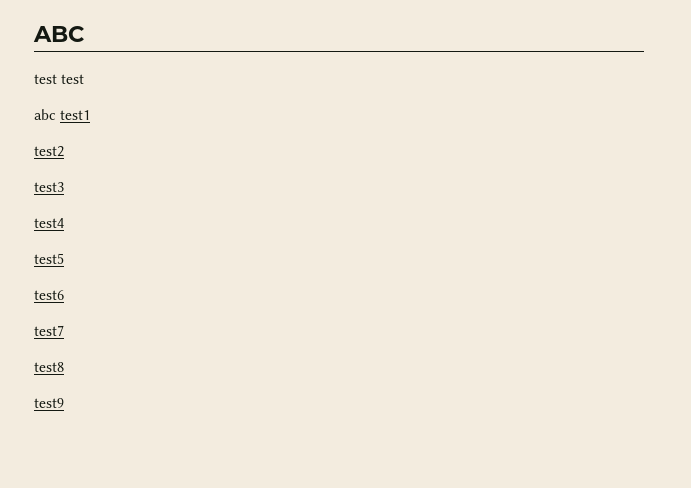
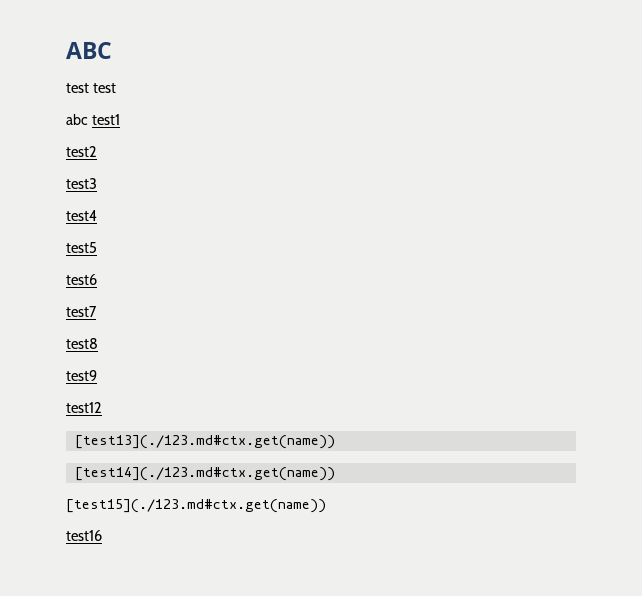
+ test12
+ [test13](./123.md#ctx.get(name))
+ [test14](./123.md#ctx.get(name))
+ [test15](./123.md#ctx.get(name))
+ test16

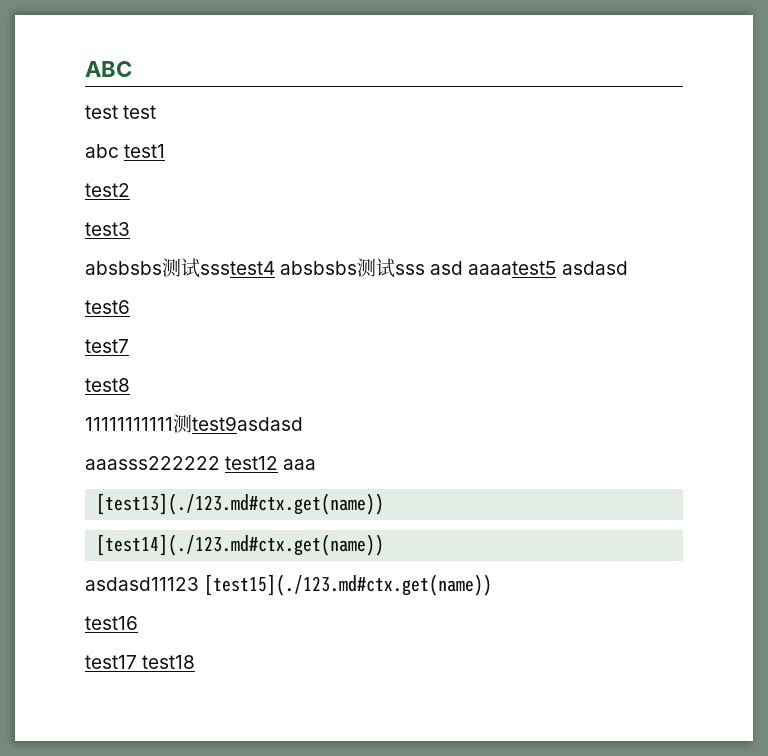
- test4
- test5
+ absbsbs测试ssstest4 absbsbs测试sss asd aaaatest5 asdasd
- test9
- test12
+ 11111111111测test9asdasd
+ aaasss222222 test12 aaa
- [test15](./123.md#ctx.get(name))
+ asdasd11123 [test15](./123.md#ctx.get(name))
+ test17 test18

